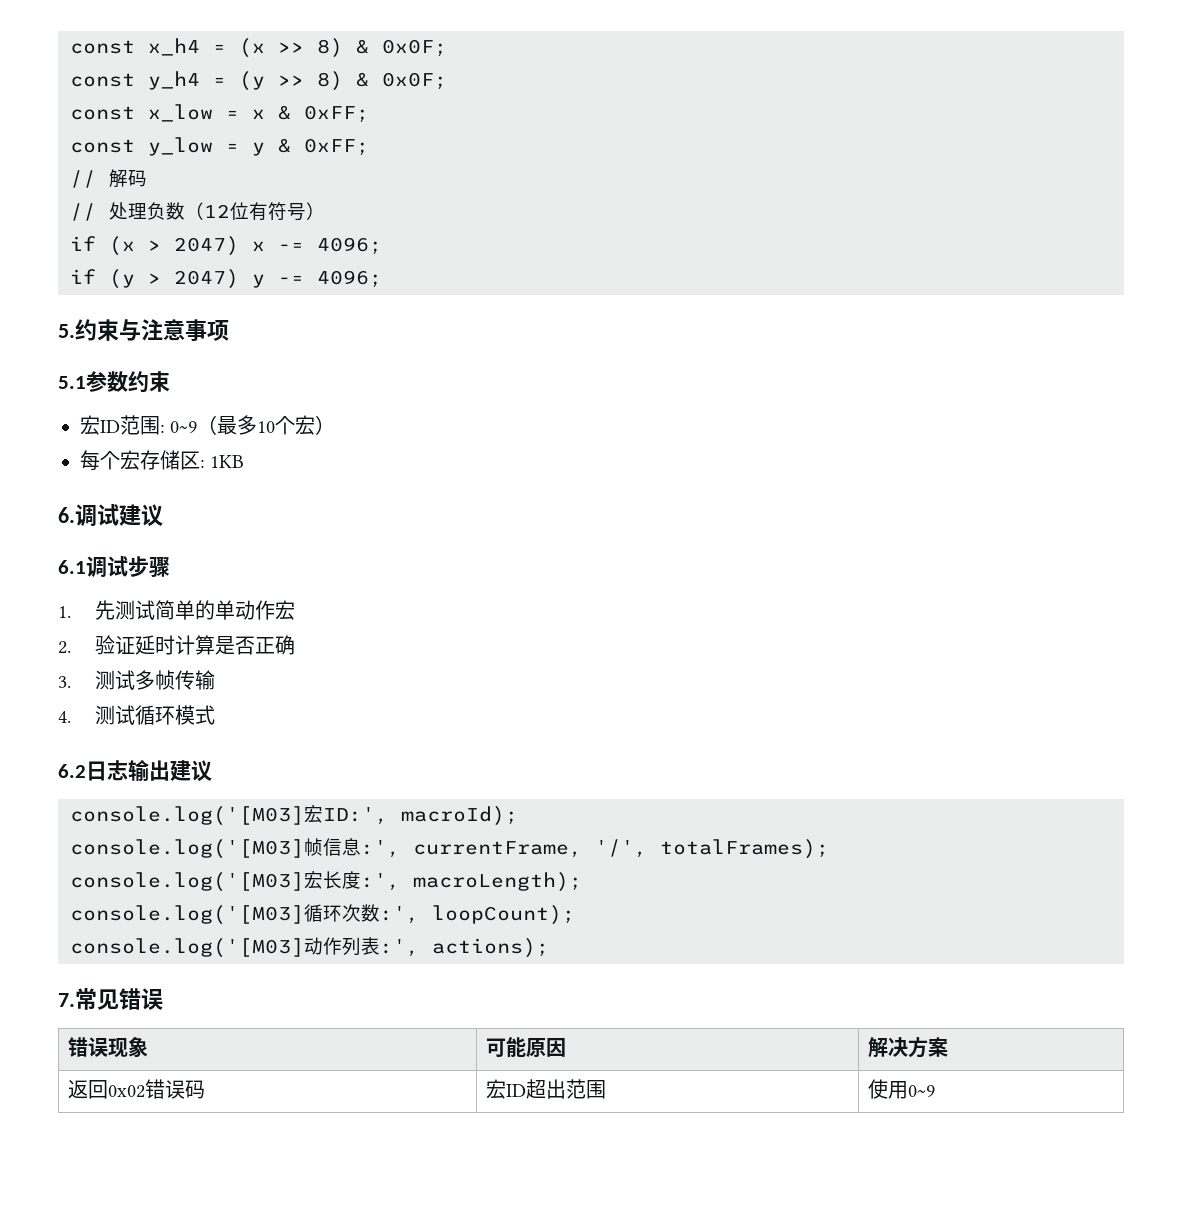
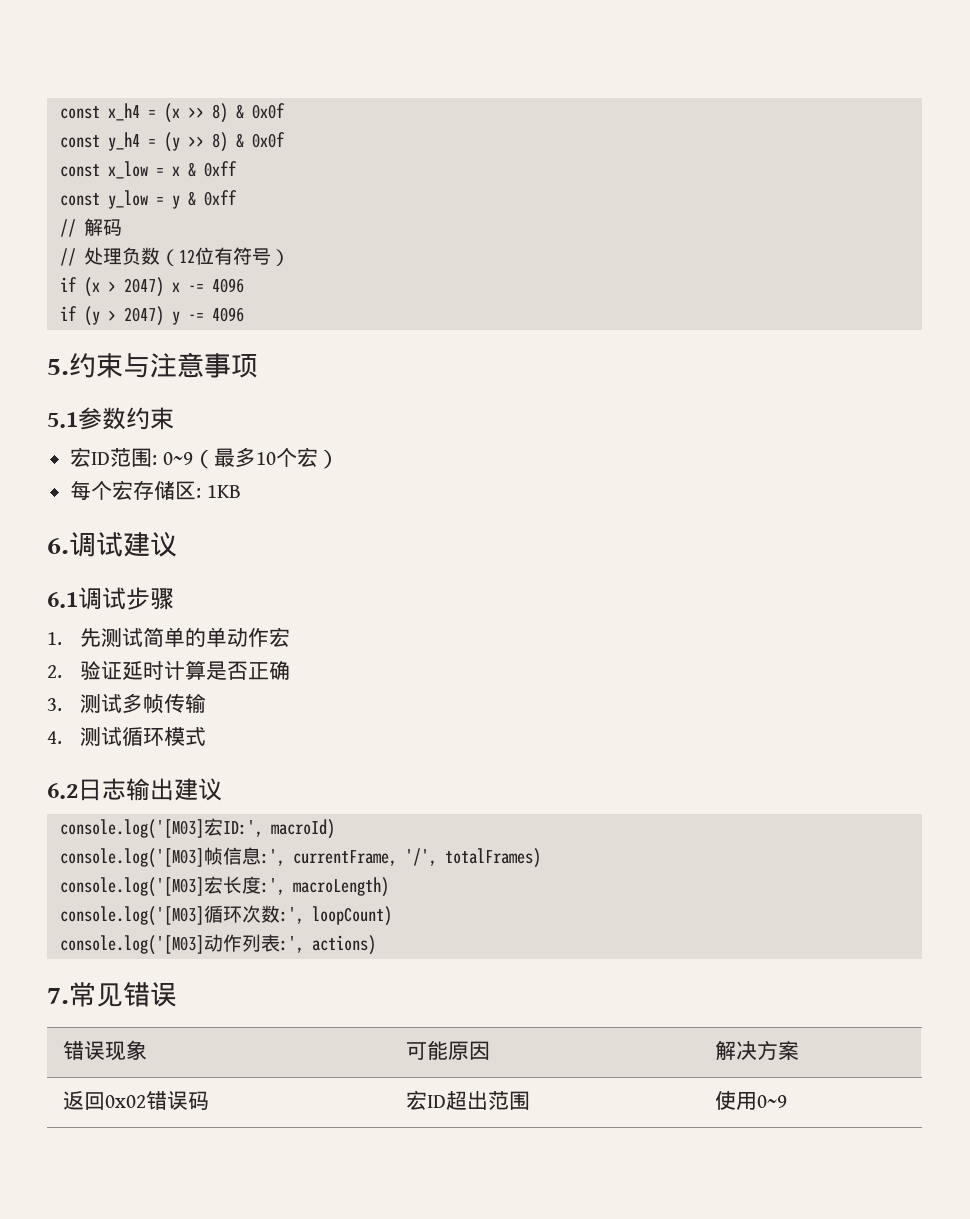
- const x_h4 = (x >> 8) & 0x0F;
+ const x_h4 = (x >> 8) & 0x0f
- const y_h4 = (y >> 8) & 0x0F;
+ const y_h4 = (y >> 8) & 0x0f
- const x_low = x & 0xFF;
+ const x_low = x & 0xff
- const y_low = y & 0xFF;
+ const y_low = y & 0xff
- if (x > 2047) x -= 4096;
+ if (x > 2047) x -= 4096
- if (y > 2047) y -= 4096;
+ if (y > 2047) y -= 4096
- console.log('[M03]宏ID:', macroId);
+ console.log('[M03]宏ID:', macroId)
- console.log('[M03]帧信息:', currentFrame, '/', totalFrames);
+ console.log('[M03]帧信息:', currentFrame, '/', totalFrames)
- console.log('[M03]宏长度:', macroLength);
+ console.log('[M03]宏长度:', macroLength)
- console.log('[M03]循环次数:', loopCount);
+ console.log('[M03]循环次数:', loopCount)
- console.log('[M03]动作列表:', actions);
+ console.log('[M03]动作列表:', actions)

